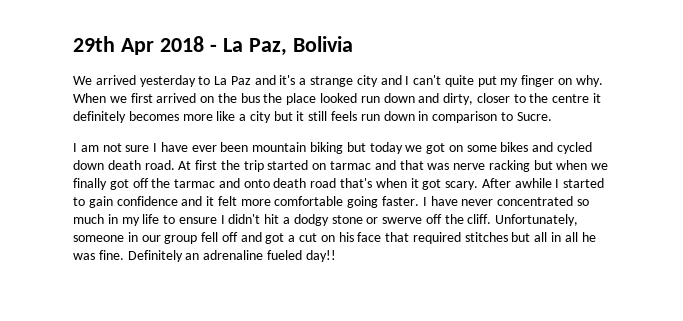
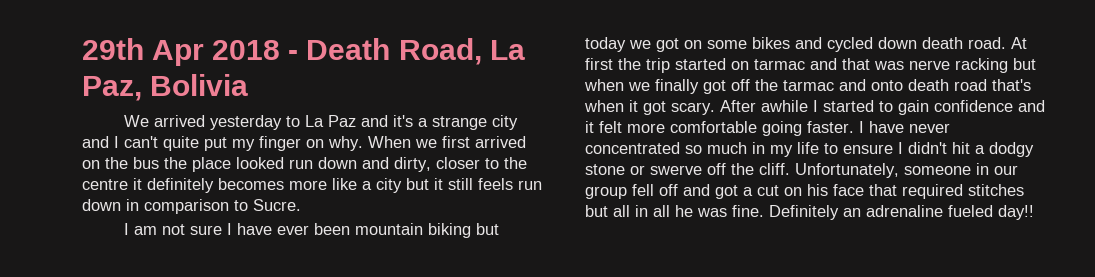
- 29th Apr 2018 - La Paz, Bolivia
+ 29th Apr 2018 - Death Road, La Paz, Bolivia

